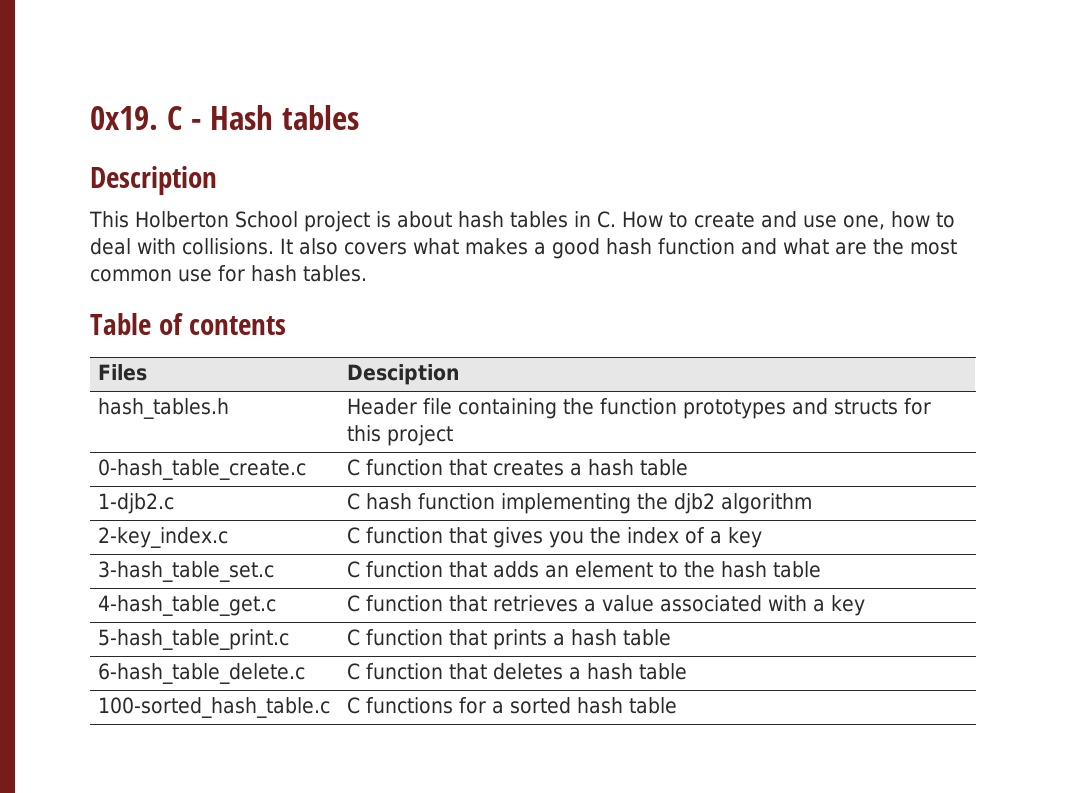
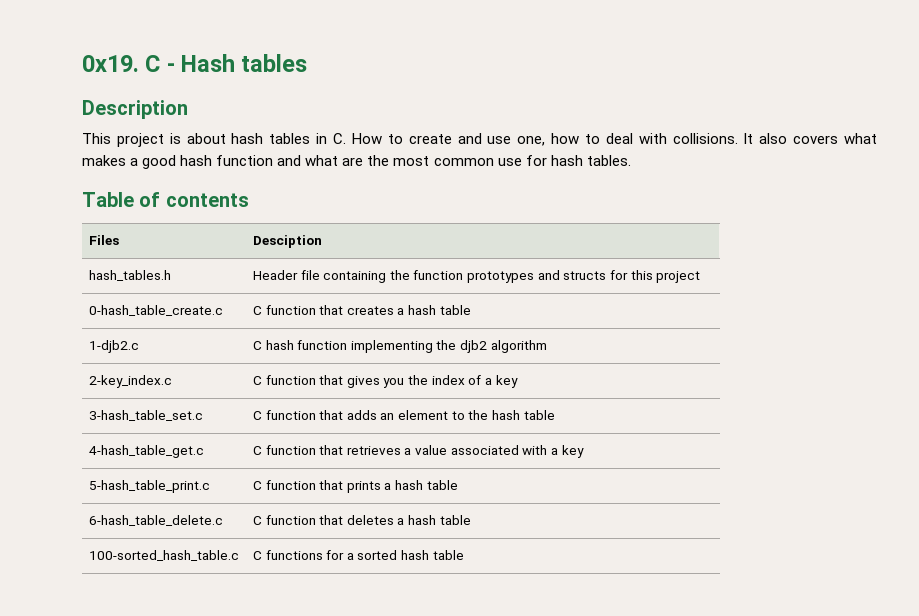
- This Holberton School project is about hash tables in C. How to create and use one, how to deal with collisions.
+ This project is about hash tables in C. How to create and use one, how to deal with collisions.

